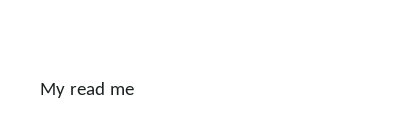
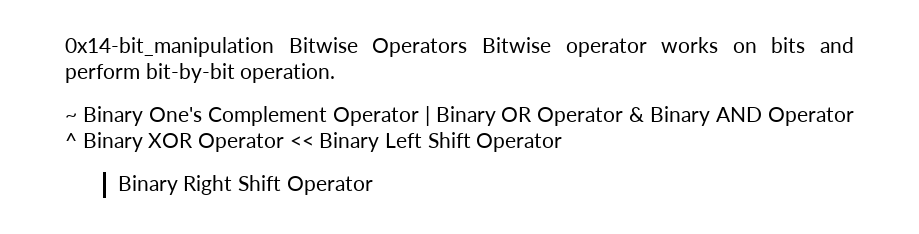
- My read me
+ 0x14-bit_manipulation Bitwise Operators Bitwise operator works on bits and perform bit-by-bit operation.
+ ~ Binary One's Complement Operator | Binary OR Operator & Binary AND Operator ^ Binary XOR Operator << Binary Left Shift Operator
+ Binary Right Shift Operator

